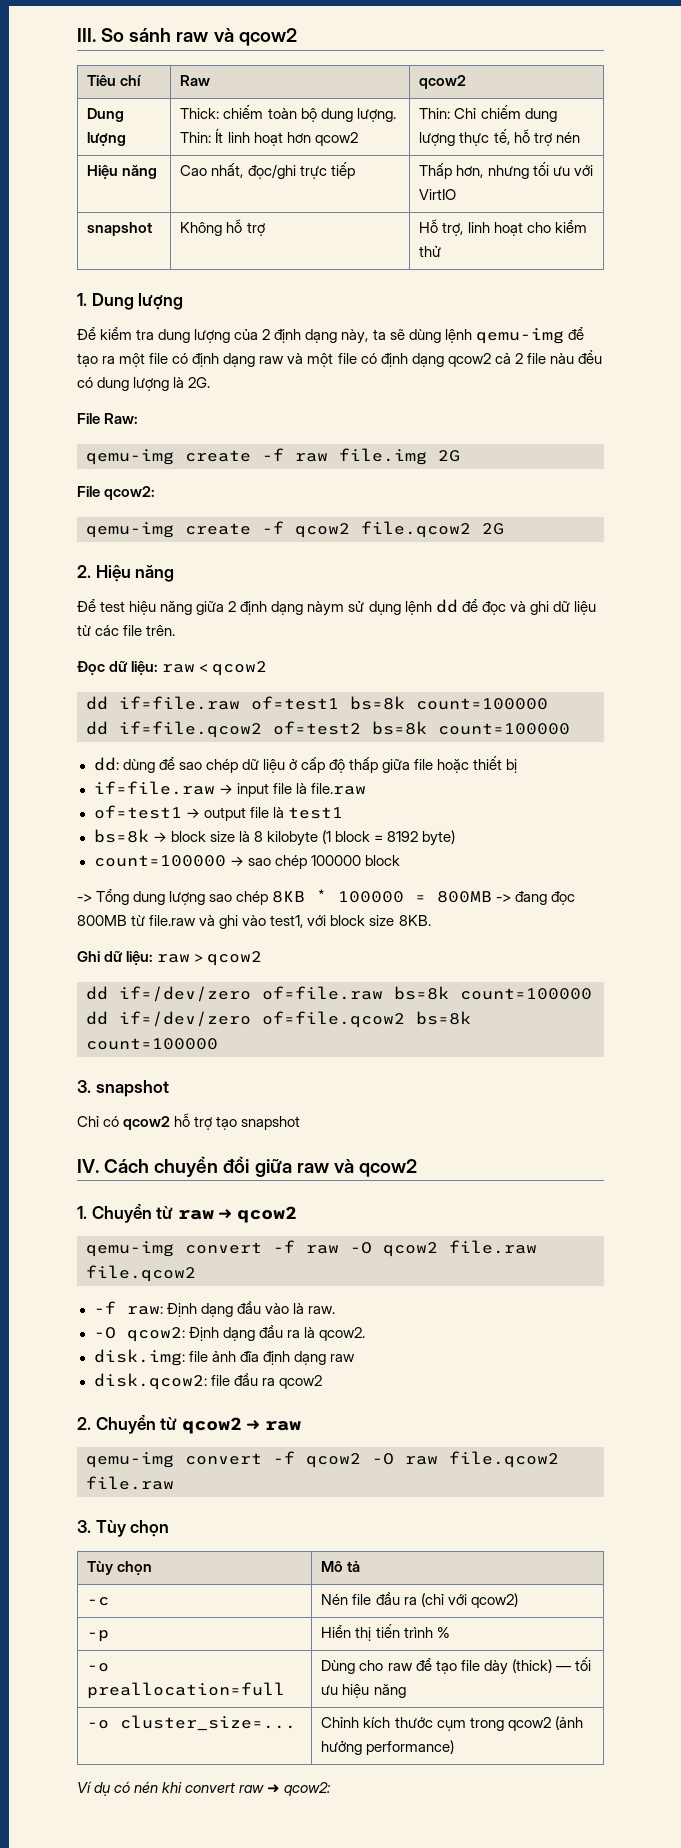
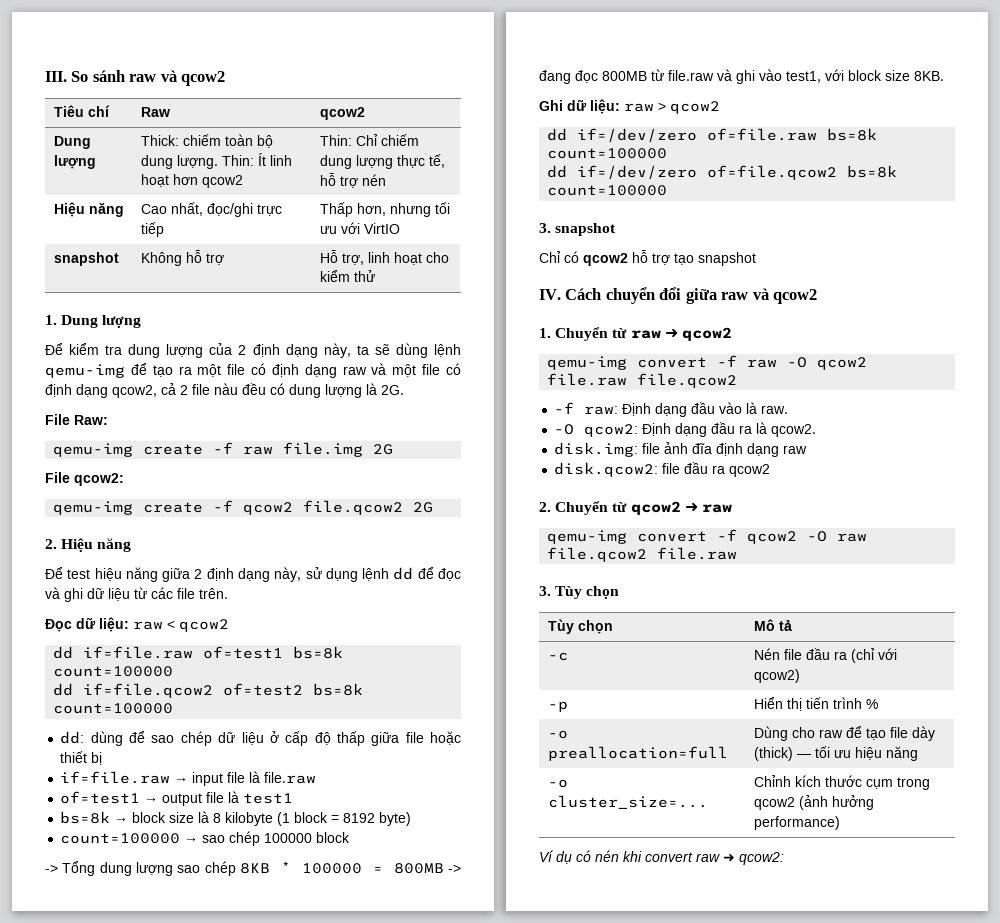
- Để kiểm tra dung lượng của 2 định dạng này, ta sẽ dùng lệnh qemu-img để tạo ra một file có định dạng raw và một file có định dạng qcow2 cả 2 file nàu đều có dung lượng là 2G.
+ Để kiểm tra dung lượng của 2 định dạng này, ta sẽ dùng lệnh qemu-img để tạo ra một file có định dạng raw và một file có định dạng qcow2, cả 2 file nàu đều có dung lượng là 2G.
- Để test hiệu năng giữa 2 định dạng nàym sử dụng lệnh dd để đọc và ghi dữ liệu từ các file trên.
+ Để test hiệu năng giữa 2 định dạng này, sử dụng lệnh dd để đọc và ghi dữ liệu từ các file trên.

